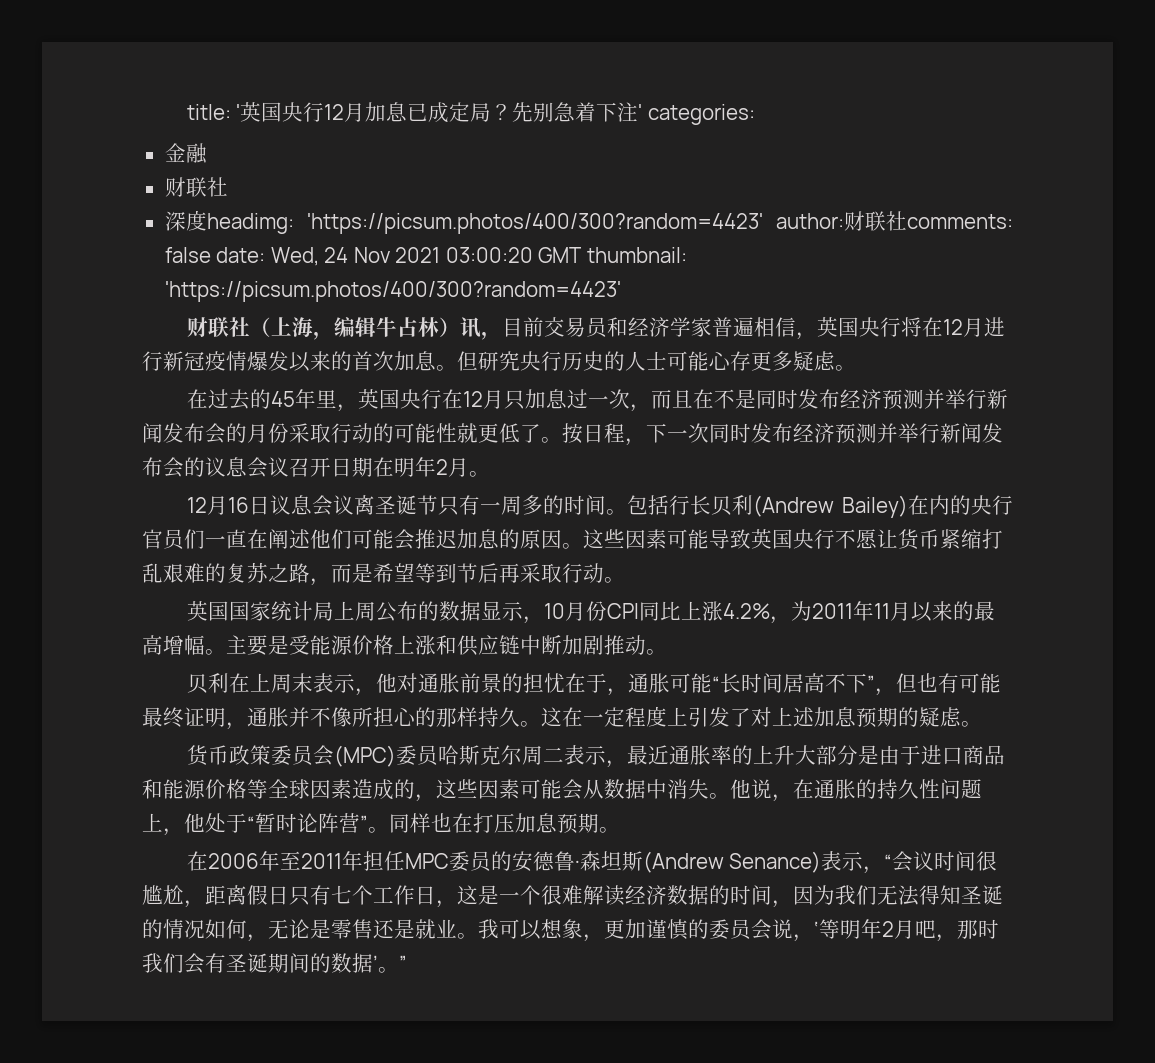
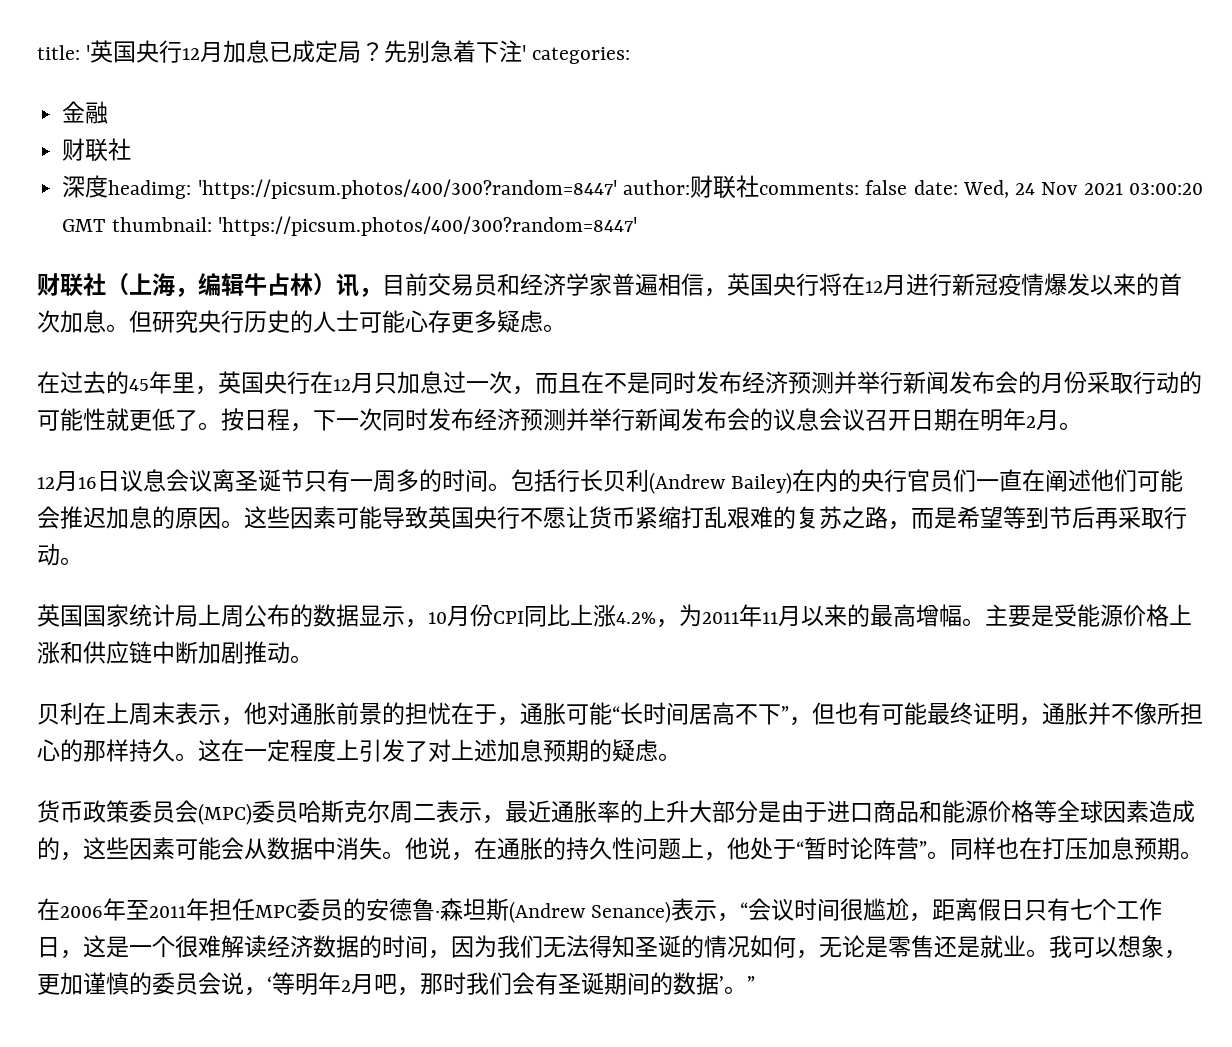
- 深度headimg: 'https://picsum.photos/400/300?random=4423' author:财联社comments: false date: Wed, 24 Nov 2021 03:00:20 GMT thumbnail: 'https://picsum.photos/400/300?random=4423'
+ 深度headimg: 'https://picsum.photos/400/300?random=8447' author:财联社comments: false date: Wed, 24 Nov 2021 03:00:20 GMT thumbnail: 'https://picsum.photos/400/300?random=8447'

